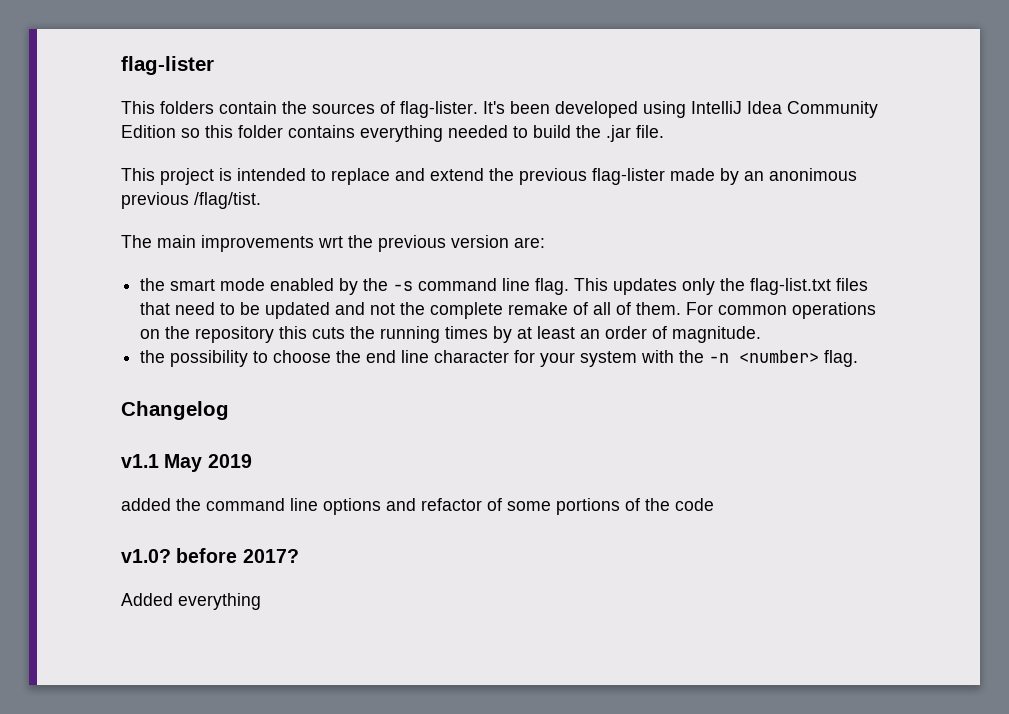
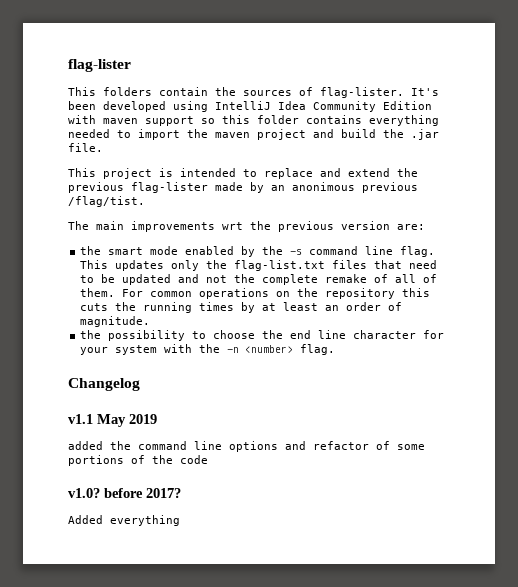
- It's been developed using IntelliJ Idea Community Edition so this folder contains everything needed to build the .jar file.
+ It's been developed using IntelliJ Idea Community Edition with maven support so this folder contains everything needed to import the maven project and build the .jar file.

